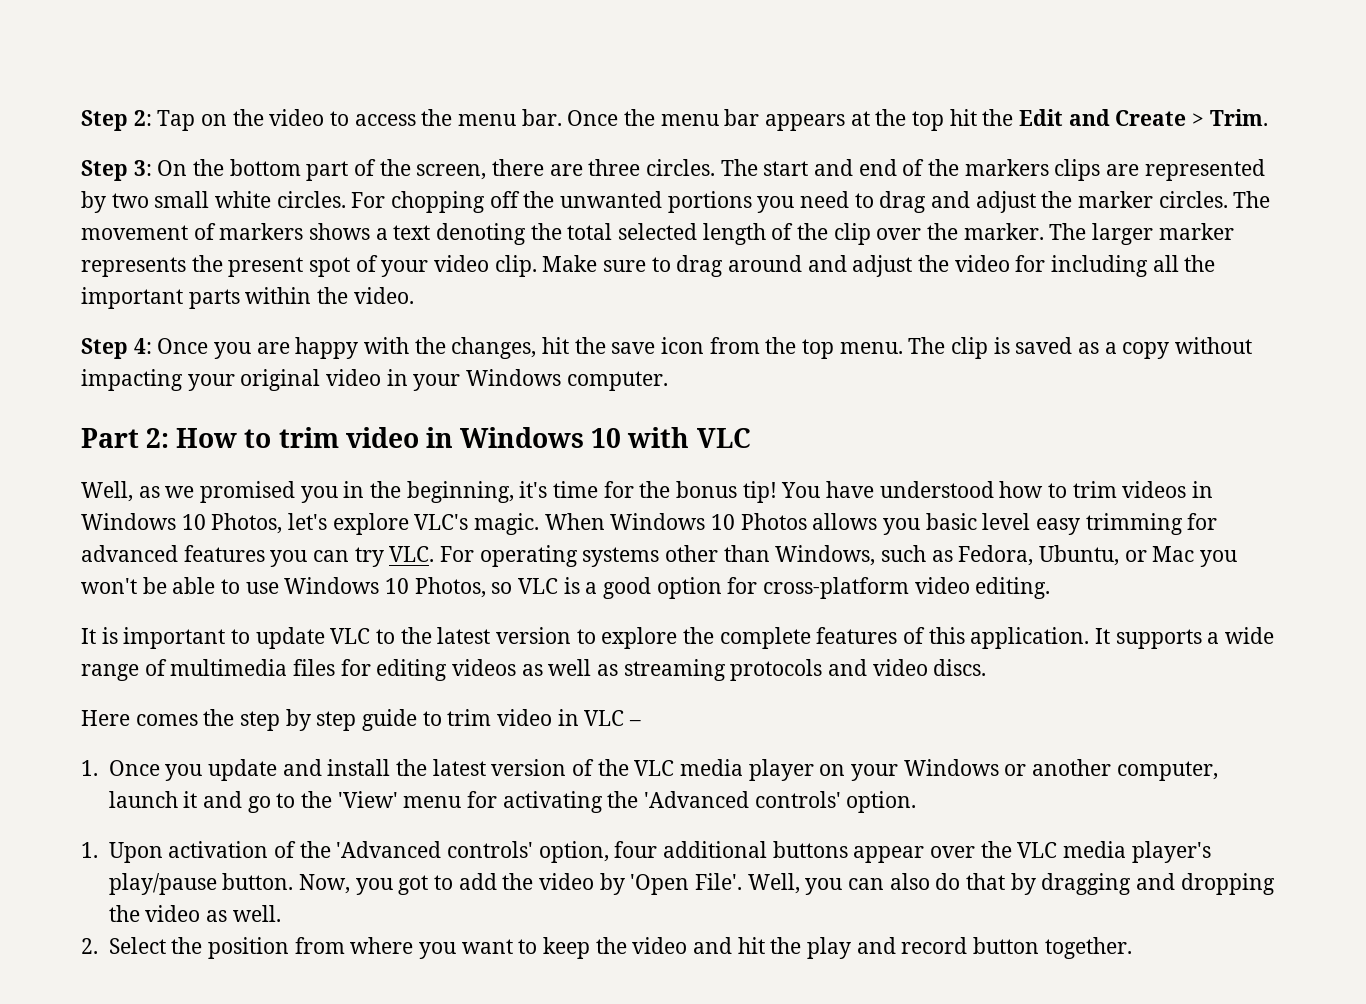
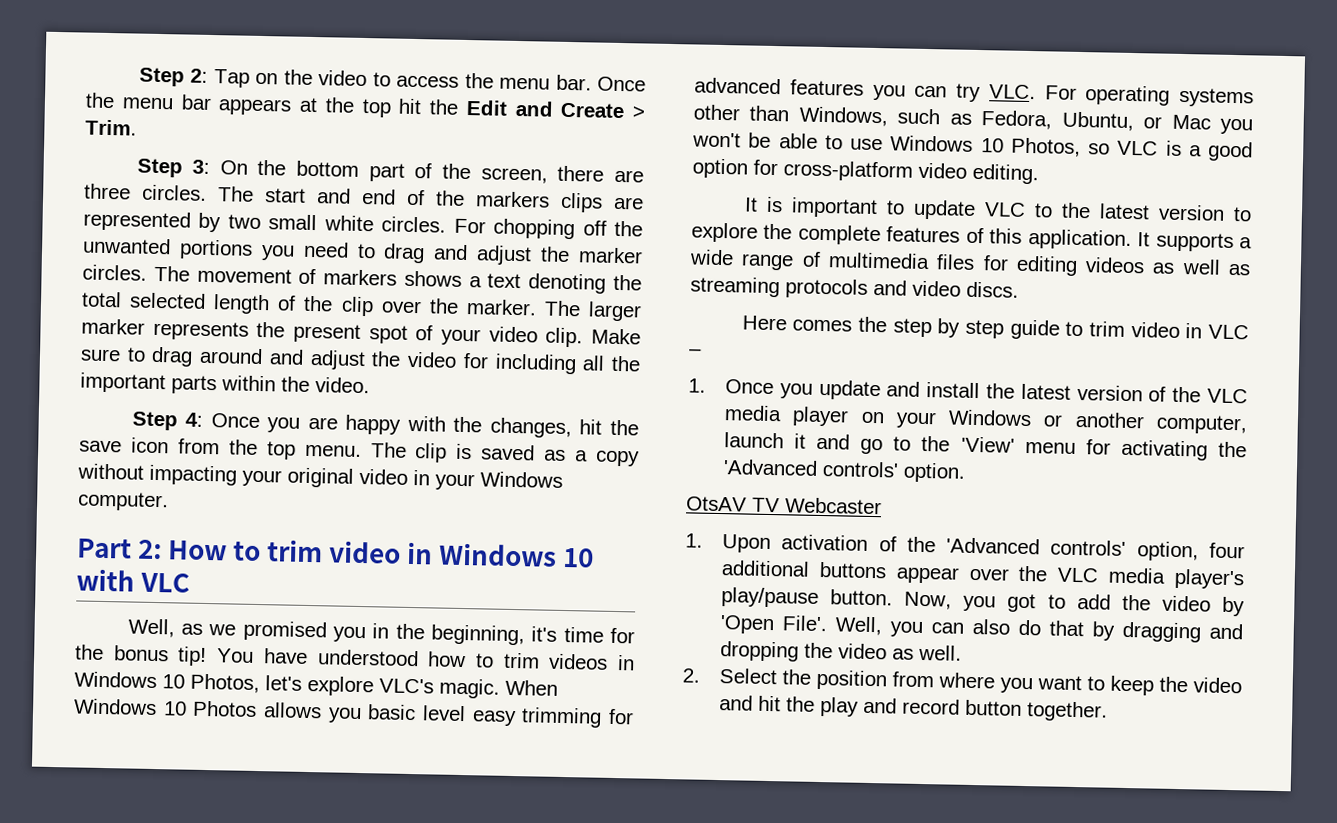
+ OtsAV TV Webcaster

